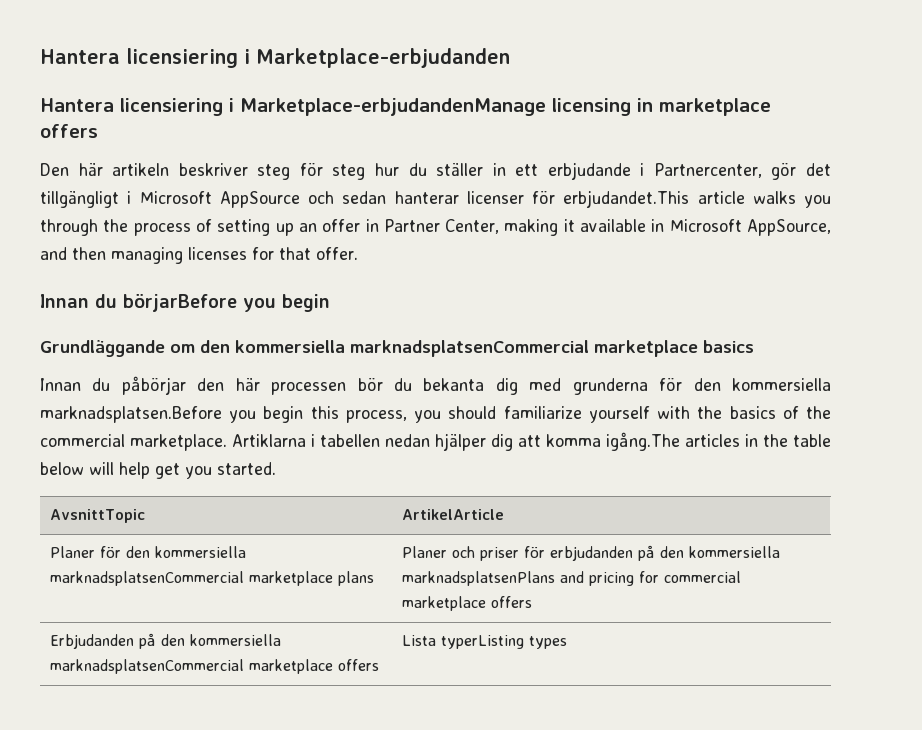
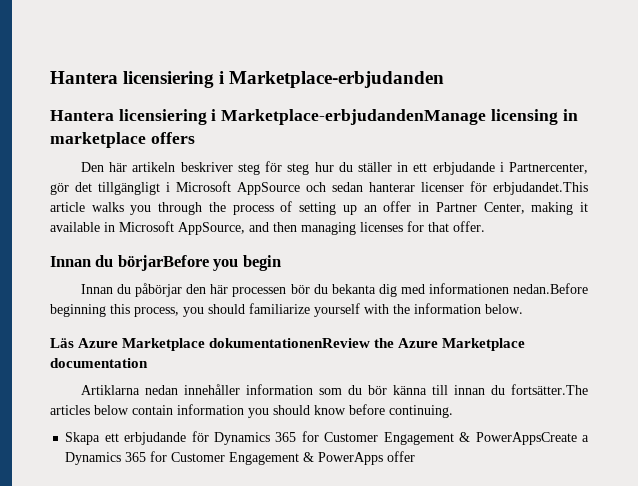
- Grundläggande om den kommersiella marknadsplatsenCommercial marketplace basics
- Innan du påbörjar den här processen bör du bekanta dig med grunderna för den kommersiella marknadsplatsen.Before you begin this process, you should familiarize yourself with the basics of the commercial marketplace. Artiklarna i tabellen nedan hjälper dig att komma igång.The articles in the table below will help get you started.
- AvsnittTopic | ArtikelArticle
- Planer för den kommersiella marknadsplatsenCommercial marketplace plans | Planer och priser för erbjudanden på den kommersiella marknadsplatsenPlans and pricing for commercial marketplace offers
- Erbjudanden på den kommersiella marknadsplatsenCommercial marketplace offers | Lista typerListing types
+ Innan du påbörjar den här processen bör du bekanta dig med informationen nedan.Before beginning this process, you should familiarize yourself with the information below.
+ Läs Azure Marketplace dokumentationenReview the Azure Marketplace documentation
+ Artiklarna nedan innehåller information som du bör känna till innan du fortsätter.The articles below contain information you should know before continuing.
+ Skapa ett erbjudande för Dynamics 365 for Customer Engagement & PowerAppsCreate a Dynamics 365 for Customer Engagement & PowerApps offer

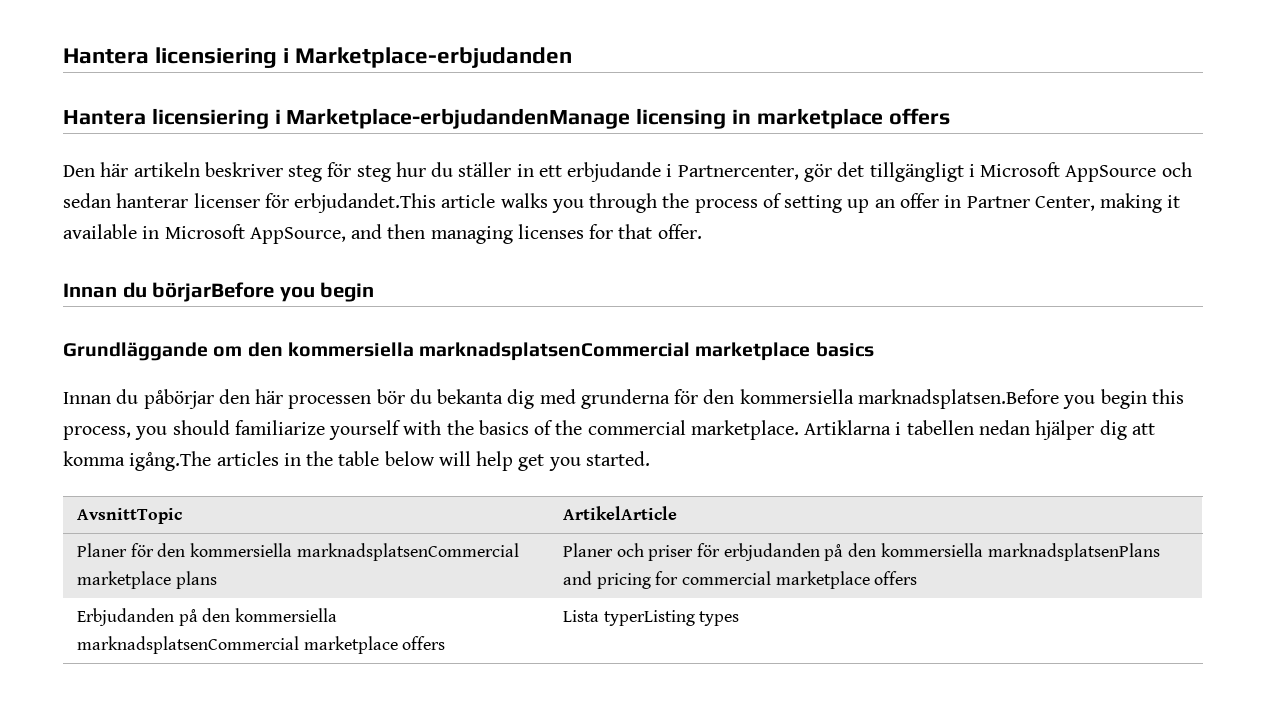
+ Grundläggande om den kommersiella marknadsplatsenCommercial marketplace basics
- Innan du påbörjar den här processen bör du bekanta dig med informationen nedan.Before beginning this process, you should familiarize yourself with the information below.
- Läs Azure Marketplace dokumentationenReview the Azure Marketplace documentation
- Artiklarna nedan innehåller information som du bör känna till innan du fortsätter.The articles below contain information you should know before continuing.
- Skapa ett erbjudande för Dynamics 365 for Customer Engagement & PowerAppsCreate a Dynamics 365 for Customer Engagement & PowerApps offer
+ Innan du påbörjar den här processen bör du bekanta dig med grunderna för den kommersiella marknadsplatsen.Before you begin this process, you should familiarize yourself with the basics of the commercial marketplace. Artiklarna i tabellen nedan hjälper dig att komma igång.The articles in the table below will help get you started.
+ AvsnittTopic | ArtikelArticle
+ Planer för den kommersiella marknadsplatsenCommercial marketplace plans | Planer och priser för erbjudanden på den kommersiella marknadsplatsenPlans and pricing for commercial marketplace offers
+ Erbjudanden på den kommersiella marknadsplatsenCommercial marketplace offers | Lista typerListing types

